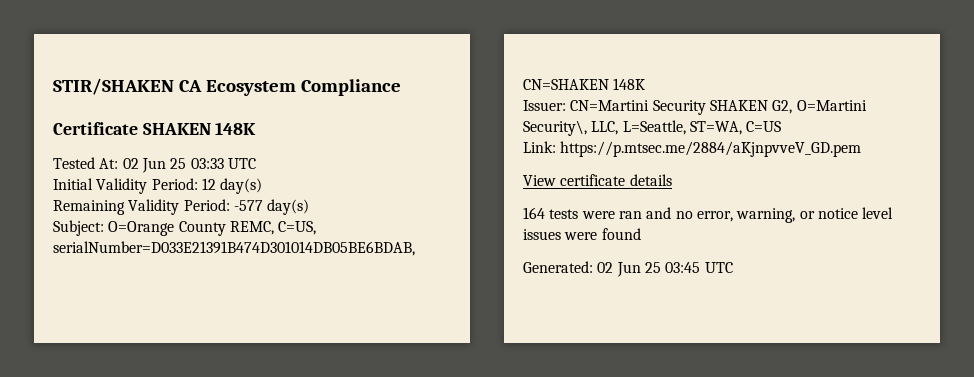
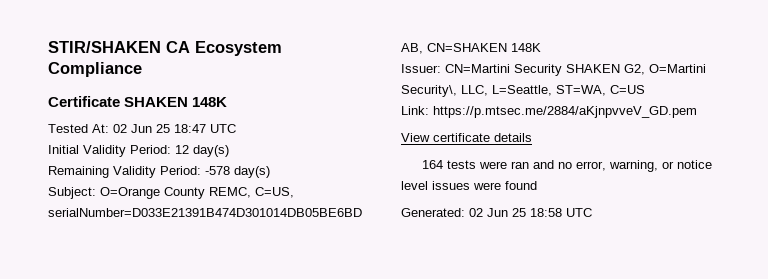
- Tested At: 02 Jun 25 03:33 UTC
+ Tested At: 02 Jun 25 18:47 UTC
- Remaining Validity Period: -577 day(s)
+ Remaining Validity Period: -578 day(s)
- Generated: 02 Jun 25 03:45 UTC
+ Generated: 02 Jun 25 18:58 UTC

